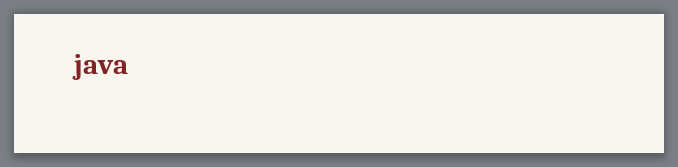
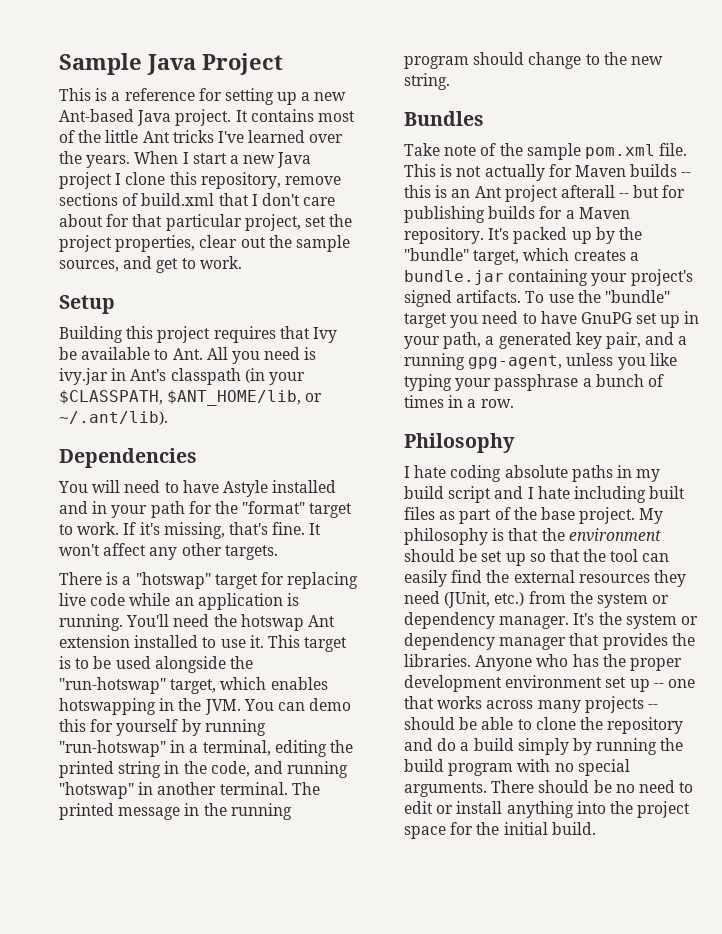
- java
+ Sample Java Project
+ This is a reference for setting up a new Ant-based Java project. It contains most of the little Ant tricks I've learned over the years. When I start a new Java project I clone this repository, remove sections of build.xml that I don't care about for that particular project, set the project properties, clear out the sample sources, and get to work.
+ Setup
+ Building this project requires that Ivy be available to Ant. All you need is ivy.jar in Ant's classpath (in your $CLASSPATH, $ANT_HOME/lib, or ~/.ant/lib).
+ Dependencies
+ You will need to have Astyle installed and in your path for the "format" target to work. If it's missing, that's fine. It won't affect any other targets.
+ There is a "hotswap" target for replacing live code while an application is running. You'll need the hotswap Ant extension installed to use it. This target is to be used alongside the "run-hotswap" target, which enables hotswapping in the JVM. You can demo this for yourself by running "run-hotswap" in a terminal, editing the printed string in the code, and running "hotswap" in another terminal. The printed message in the running program should change to the new string.
+ Bundles
+ Take note of the sample pom.xml file. This is not actually for Maven builds -- this is an Ant project afterall -- but for publishing builds for a Maven repository. It's packed up by the "bundle" target, which creates a bundle.jar containing your project's signed artifacts. To use the "bundle" target you need to have GnuPG set up in your path, a generated key pair, and a running gpg-agent, unless you like typing your passphrase a bunch of times in a row.
+ Philosophy
+ I hate coding absolute paths in my build script and I hate including built files as part of the base project. My philosophy is that the environment should be set up so that the tool can easily find the external resources they need (JUnit, etc.) from the system or dependency manager. It's the system or dependency manager that provides the libraries. Anyone who has the proper development environment set up -- one that works across many projects -- should be able to clone the repository and do a build simply by running the build program with no special arguments. There should be no need to edit or install anything into the project space for the initial build.

